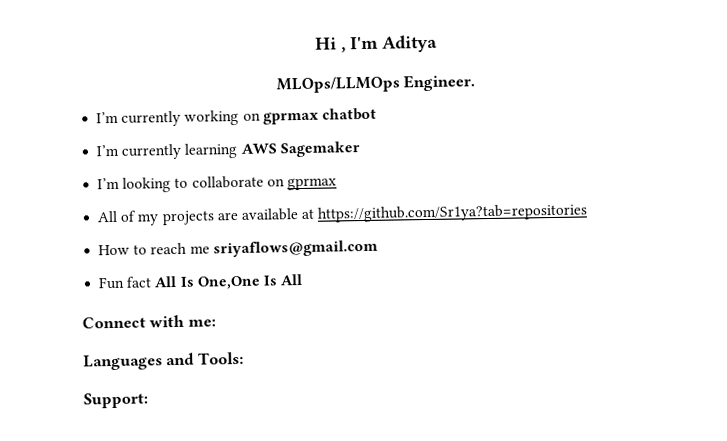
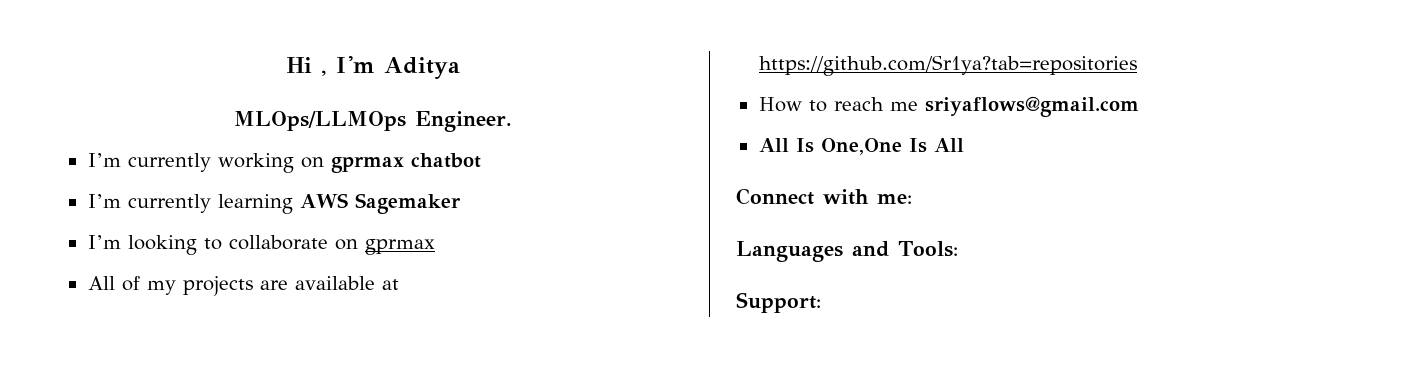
- Fun fact All Is One,One Is All
+ All Is One,One Is All

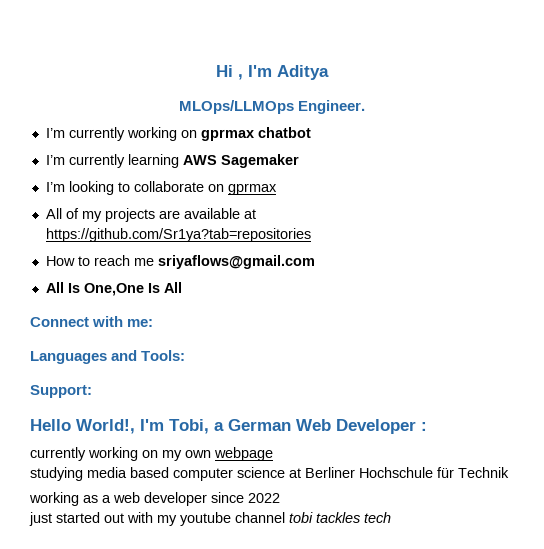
+ Hello World!, I'm Tobi, a German Web Developer :
+ currently working on my own webpage
+ studying media based computer science at Berliner Hochschule für Technik
+ working as a web developer since 2022
+ just started out with my youtube channel tobi tackles tech

